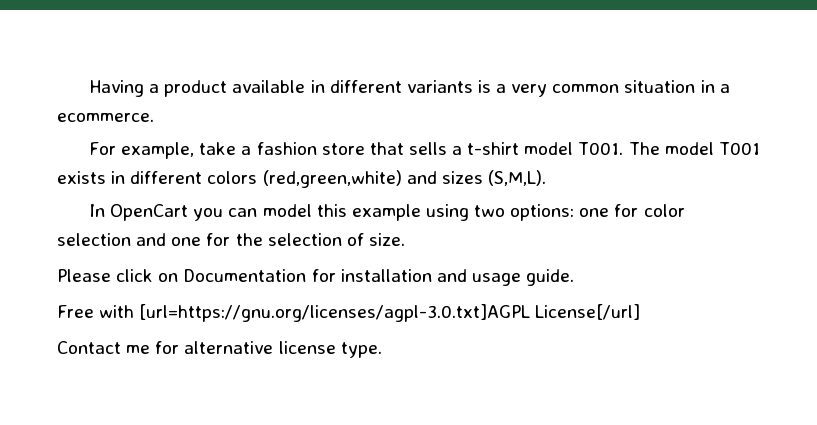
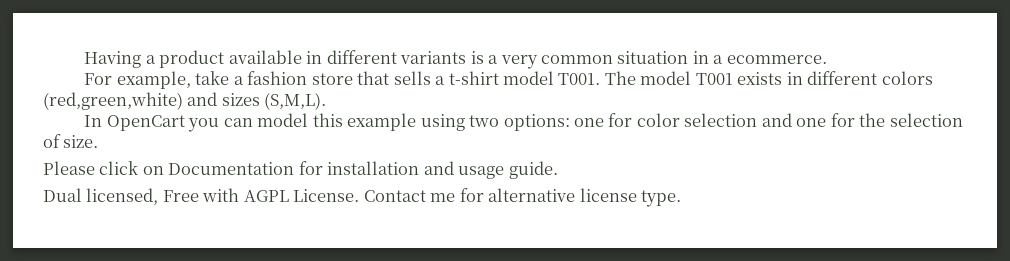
- Free with [url=https://gnu.org/licenses/agpl-3.0.txt]AGPL License[/url]
- Contact me for alternative license type.
+ Dual licensed, Free with AGPL License. Contact me for alternative license type.

